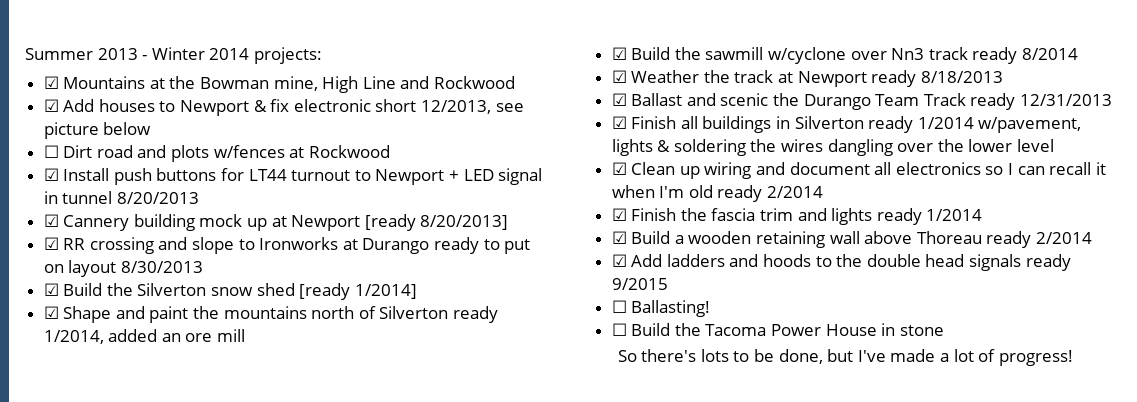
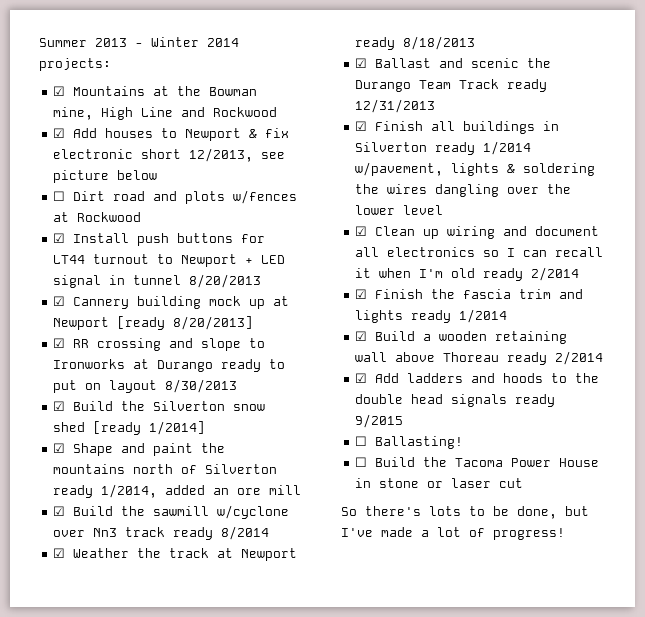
- ☐ Build the Tacoma Power House in stone
+ ☐ Build the Tacoma Power House in stone or laser cut

